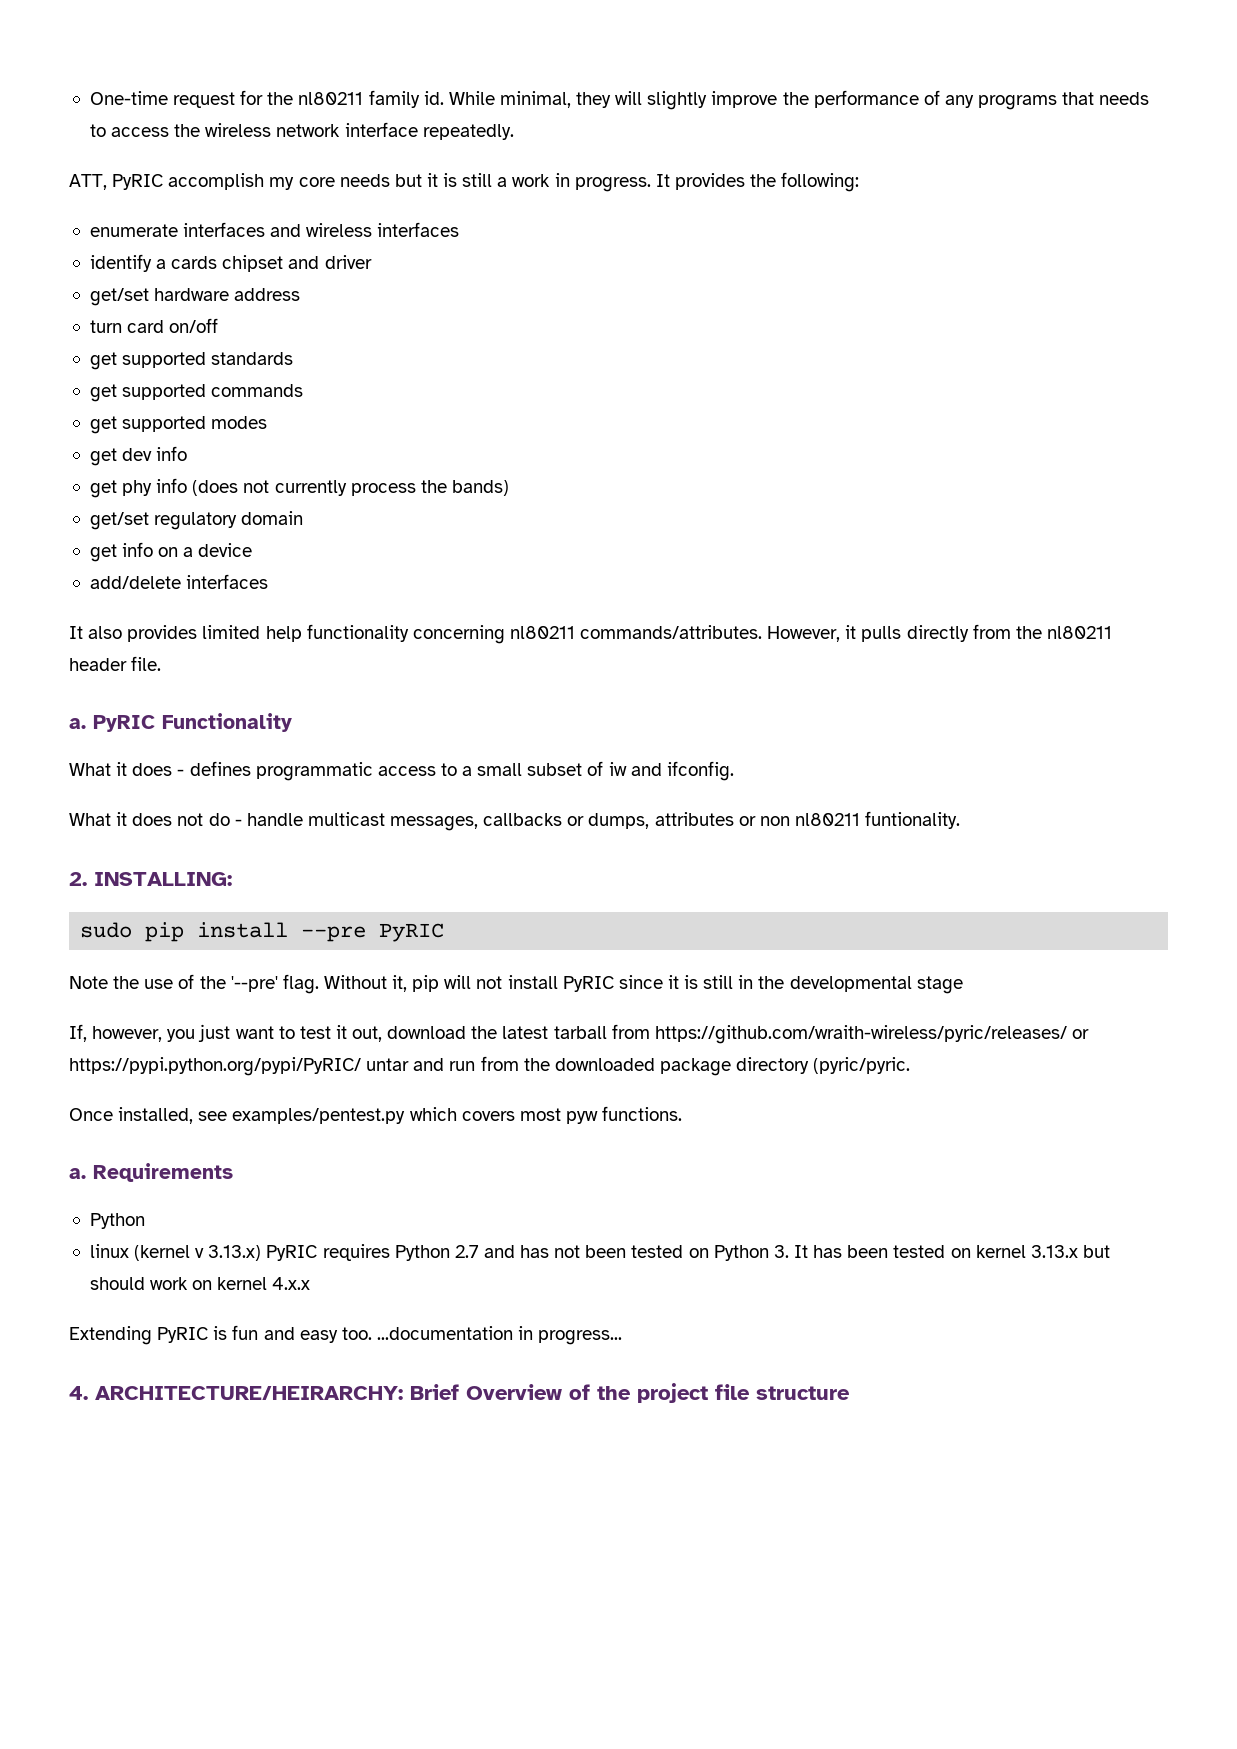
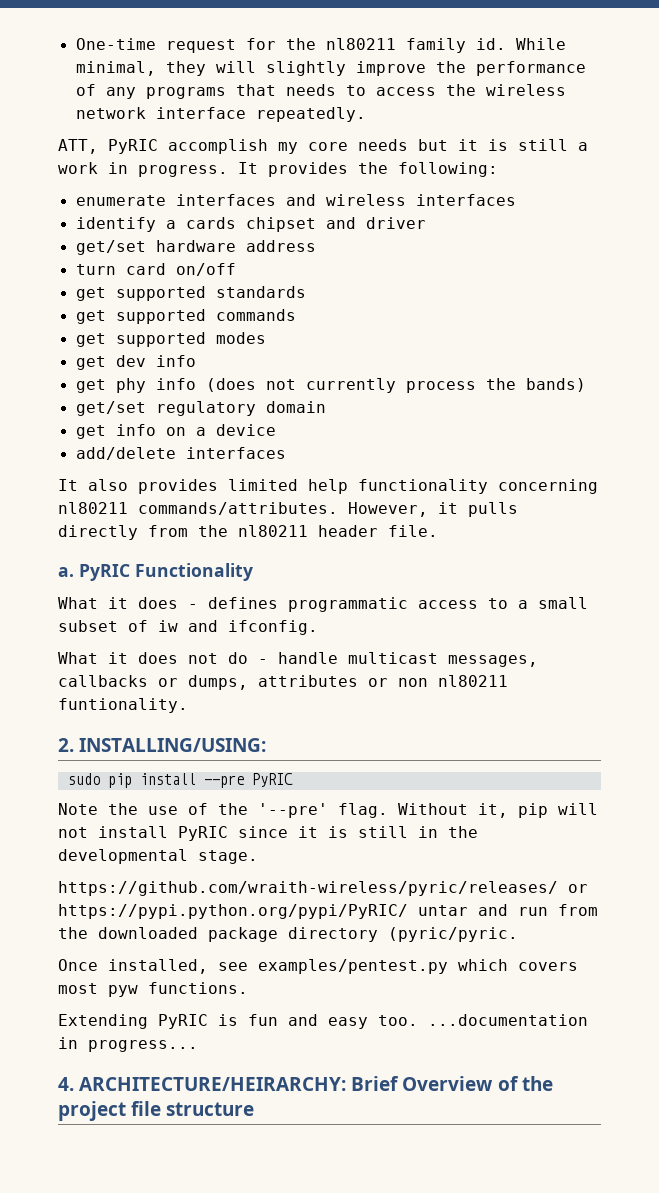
- 2. INSTALLING:
+ 2. INSTALLING/USING:
- Without it, pip will not install PyRIC since it is still in the developmental stage
- If, however, you just want to test it out, download the latest tarball from https://github.com/wraith-wireless/pyric/releases/ or https://pypi.python.org/pypi/PyRIC/ untar and run from the downloaded package directory (pyric/pyric.
+ Without it, pip will not install PyRIC since it is still in the developmental stage.
+ https://github.com/wraith-wireless/pyric/releases/ or https://pypi.python.org/pypi/PyRIC/ untar and run from the downloaded package directory (pyric/pyric.
- a. Requirements
- Python
- linux (kernel v 3.13.x) PyRIC requires Python 2.7 and has not been tested on Python 3. It has been tested on kernel 3.13.x but should work on kernel 4.x.x

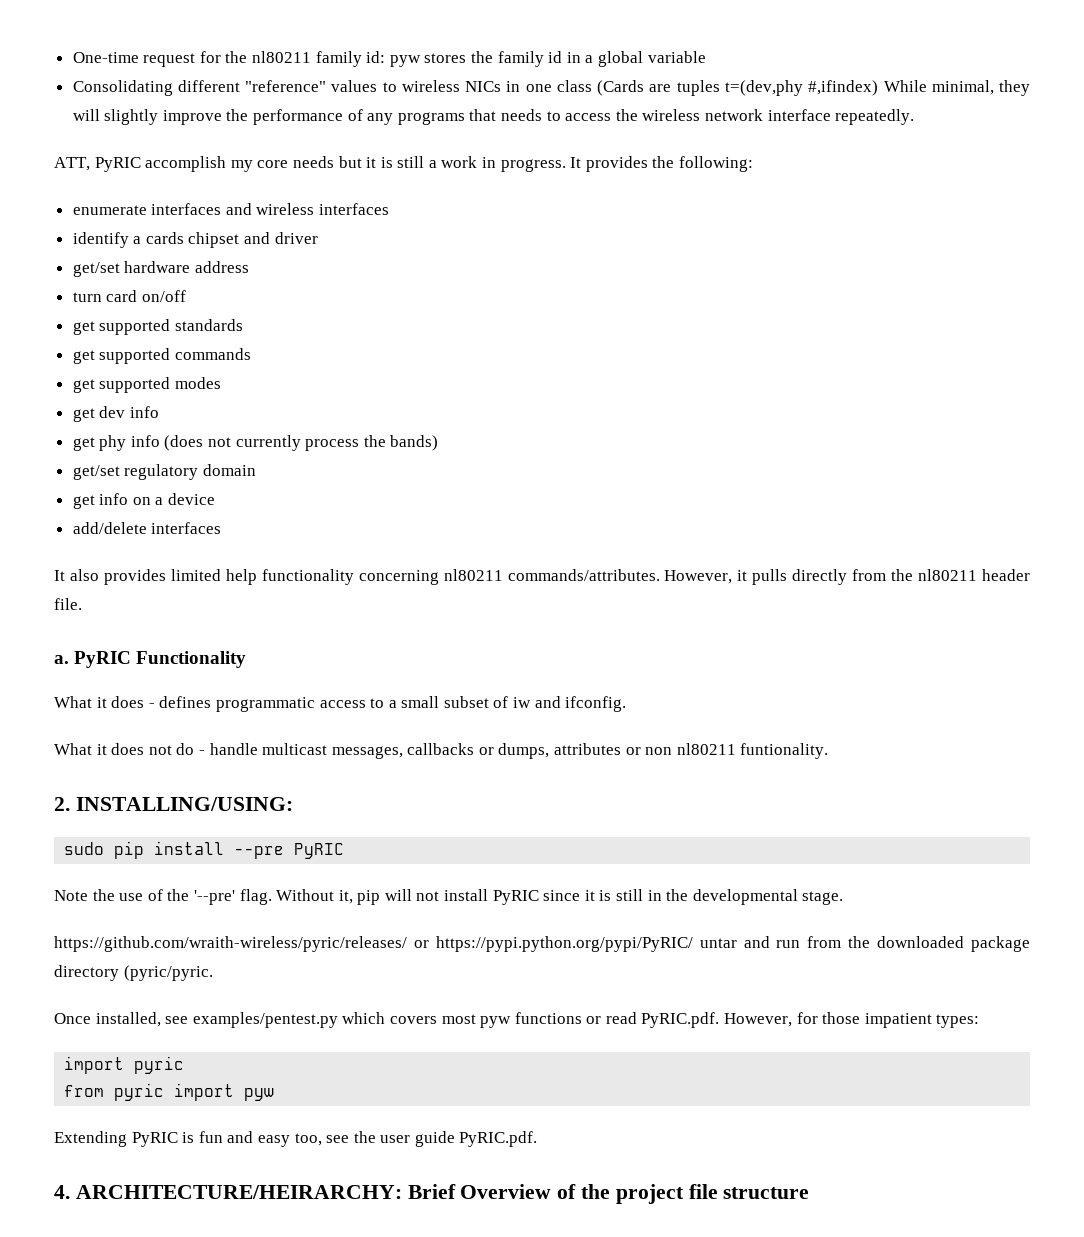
- One-time request for the nl80211 family id. While minimal, they will slightly improve the performance of any programs that needs to access the wireless network interface repeatedly.
+ One-time request for the nl80211 family id: pyw stores the family id in a global variable
+ Consolidating different "reference" values to wireless NICs in one class (Cards are tuples t=(dev,phy #,ifindex) While minimal, they will slightly improve the performance of any programs that needs to access the wireless network interface repeatedly.
- Once installed, see examples/pentest.py which covers most pyw functions.
+ Once installed, see examples/pentest.py which covers most pyw functions or read PyRIC.pdf. However, for those impatient types:
+ import pyric
+ from pyric import pyw
- Extending PyRIC is fun and easy too. ...documentation in progress...
+ Extending PyRIC is fun and easy too, see the user guide PyRIC.pdf.

